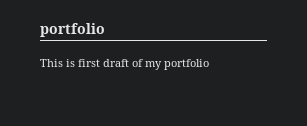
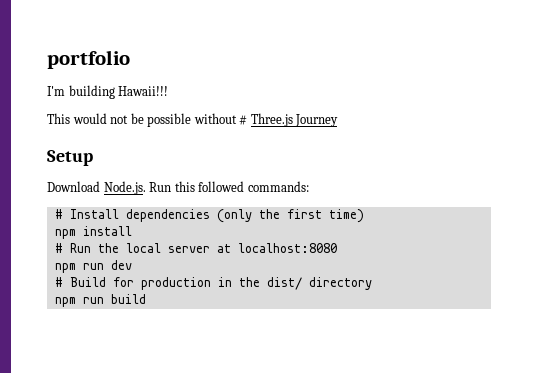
- This is first draft of my portfolio
+ I'm building Hawaii!!!
+ This would not be possible without # Three.js Journey
+ Setup
+ Download Node.js. Run this followed commands:
+ # Install dependencies (only the first time)
+ npm install
+ # Run the local server at localhost:8080
+ npm run dev
+ # Build for production in the dist/ directory
+ npm run build

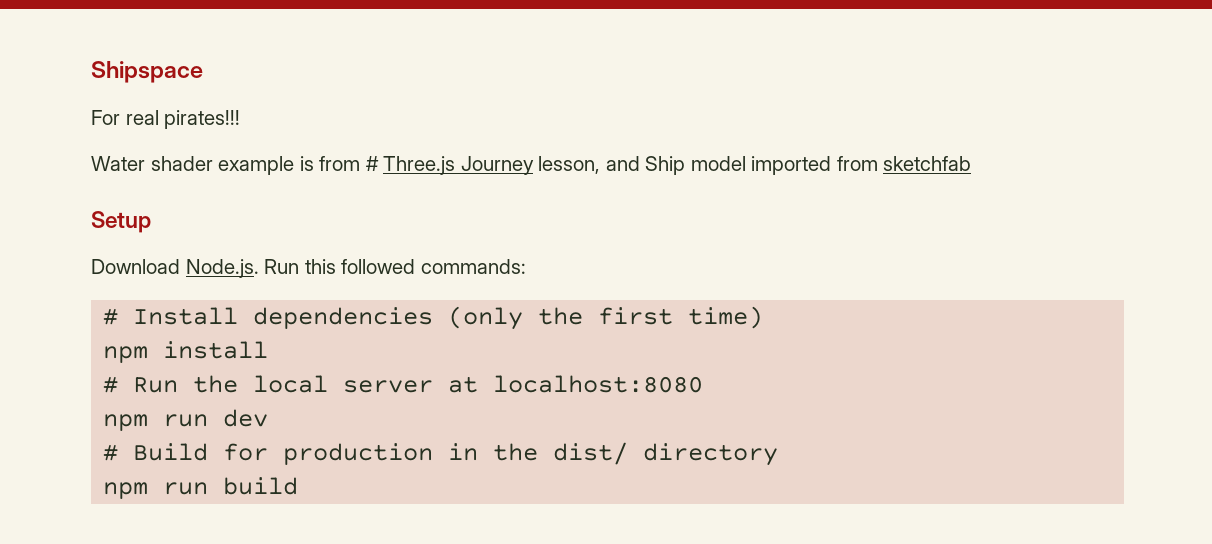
- portfolio
- I'm building Hawaii!!!
- This would not be possible without # Three.js Journey
+ Shipspace
+ For real pirates!!!
+ Water shader example is from # Three.js Journey lesson, and Ship model imported from sketchfab

